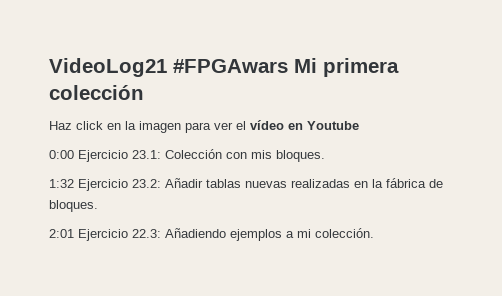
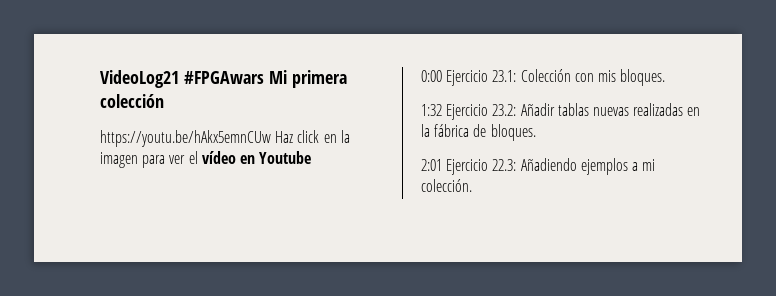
- Haz click en la imagen para ver el vídeo en Youtube
+ https://youtu.be/hAkx5emnCUw Haz click en la imagen para ver el vídeo en Youtube

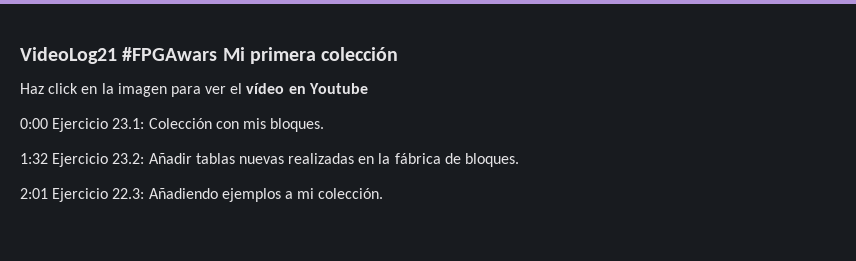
- https://youtu.be/hAkx5emnCUw Haz click en la imagen para ver el vídeo en Youtube
+ Haz click en la imagen para ver el vídeo en Youtube

